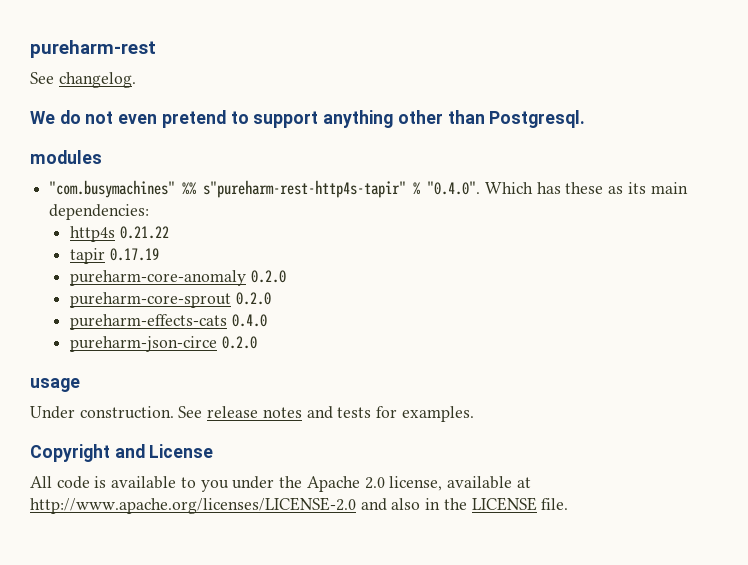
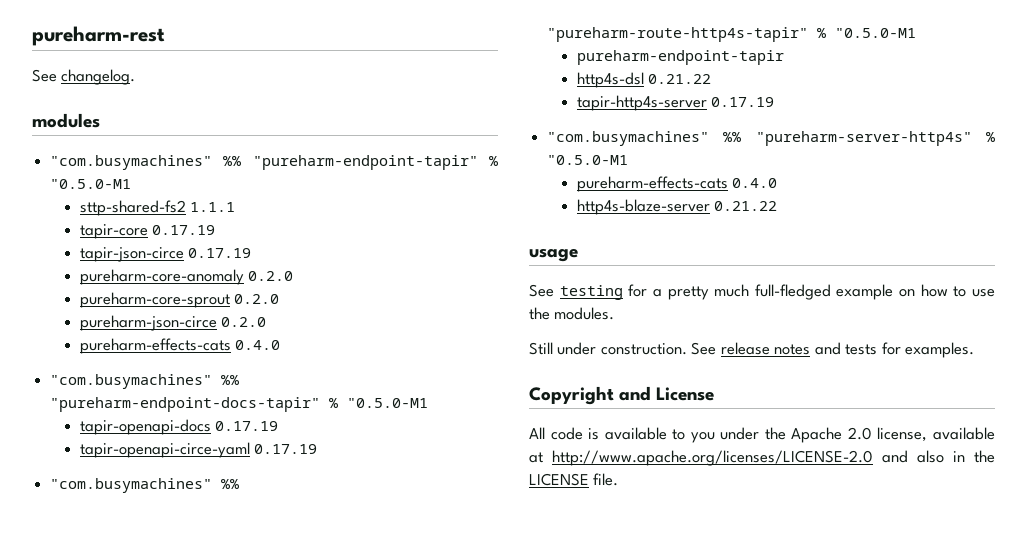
- We do not even pretend to support anything other than Postgresql.
  modules
- "com.busymachines" %% s"pureharm-rest-http4s-tapir" % "0.4.0". Which has these as its main dependencies:
- http4s 0.21.22
- tapir 0.17.19
+ "com.busymachines" %% "pureharm-endpoint-tapir" % "0.5.0-M1
+ sttp-shared-fs2 1.1.1
+ tapir-core 0.17.19
+ tapir-json-circe 0.17.19
+ pureharm-json-circe 0.2.0
  pureharm-effects-cats 0.4.0
- pureharm-json-circe 0.2.0
+ "com.busymachines" %% "pureharm-endpoint-docs-tapir" % "0.5.0-M1
+ tapir-openapi-docs 0.17.19
+ tapir-openapi-circe-yaml 0.17.19
+ "com.busymachines" %% "pureharm-route-http4s-tapir" % "0.5.0-M1
+ pureharm-endpoint-tapir
+ http4s-dsl 0.21.22
+ tapir-http4s-server 0.17.19
+ "com.busymachines" %% "pureharm-server-http4s" % "0.5.0-M1
+ pureharm-effects-cats 0.4.0
+ http4s-blaze-server 0.21.22
  usage
- Under construction.
+ See testing for a pretty much full-fledged example on how to use the modules.
+ Still under construction.

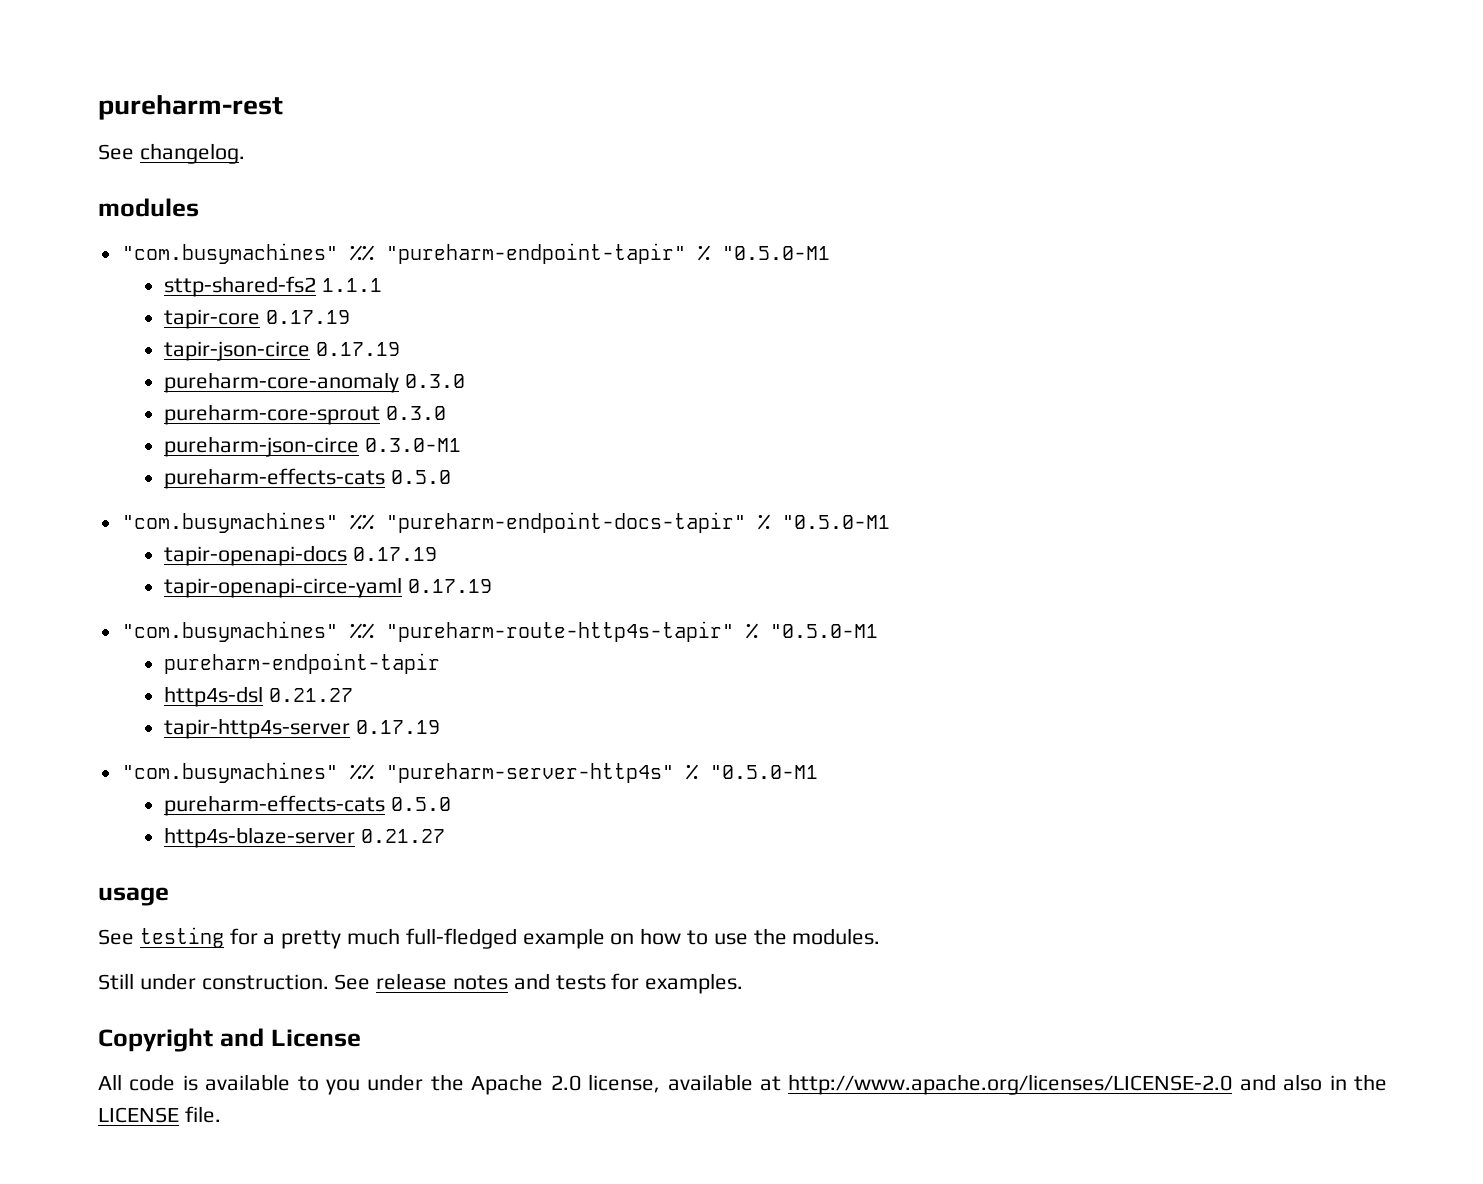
- pureharm-core-anomaly 0.2.0
+ pureharm-core-anomaly 0.3.0
- pureharm-core-sprout 0.2.0
+ pureharm-core-sprout 0.3.0
- pureharm-json-circe 0.2.0
- pureharm-effects-cats 0.4.0
+ pureharm-json-circe 0.3.0-M1
+ pureharm-effects-cats 0.5.0
- http4s-dsl 0.21.22
+ http4s-dsl 0.21.27
  "com.busymachines" %% "pureharm-server-http4s" % "0.5.0-M1
- pureharm-effects-cats 0.4.0
+ pureharm-effects-cats 0.5.0
- http4s-blaze-server 0.21.22
+ http4s-blaze-server 0.21.27

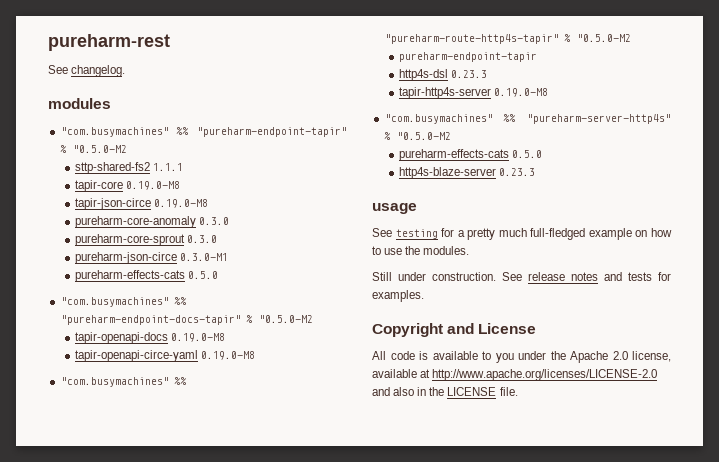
- "com.busymachines" %% "pureharm-endpoint-tapir" % "0.5.0-M1
+ "com.busymachines" %% "pureharm-endpoint-tapir" % "0.5.0-M2
- tapir-core 0.17.19
+ tapir-core 0.19.0-M8
- tapir-json-circe 0.17.19
+ tapir-json-circe 0.19.0-M8
- "com.busymachines" %% "pureharm-endpoint-docs-tapir" % "0.5.0-M1
+ "com.busymachines" %% "pureharm-endpoint-docs-tapir" % "0.5.0-M2
- tapir-openapi-docs 0.17.19
+ tapir-openapi-docs 0.19.0-M8
- tapir-openapi-circe-yaml 0.17.19
+ tapir-openapi-circe-yaml 0.19.0-M8
- "com.busymachines" %% "pureharm-route-http4s-tapir" % "0.5.0-M1
+ "com.busymachines" %% "pureharm-route-http4s-tapir" % "0.5.0-M2
- http4s-dsl 0.21.27
+ http4s-dsl 0.23.3
- tapir-http4s-server 0.17.19
+ tapir-http4s-server 0.19.0-M8
- "com.busymachines" %% "pureharm-server-http4s" % "0.5.0-M1
+ "com.busymachines" %% "pureharm-server-http4s" % "0.5.0-M2
- http4s-blaze-server 0.21.27
+ http4s-blaze-server 0.23.3

